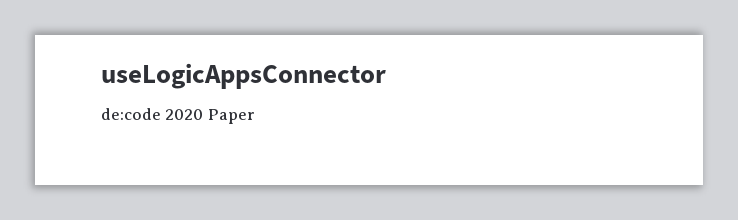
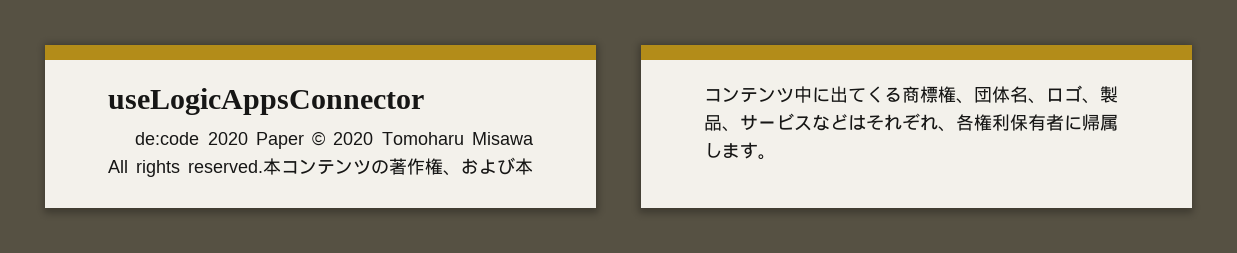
- de:code 2020 Paper
+ de:code 2020 Paper © 2020 Tomoharu Misawa All rights reserved.本コンテンツの著作権、および本コンテンツ中に出てくる商標権、団体名、ロゴ、製品、サービスなどはそれぞれ、各権利保有者に帰属します。

